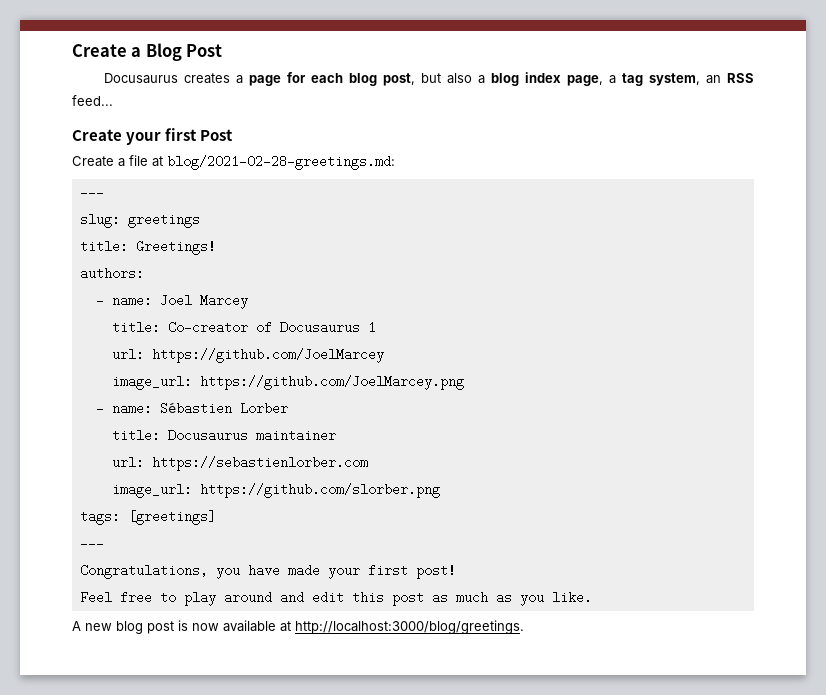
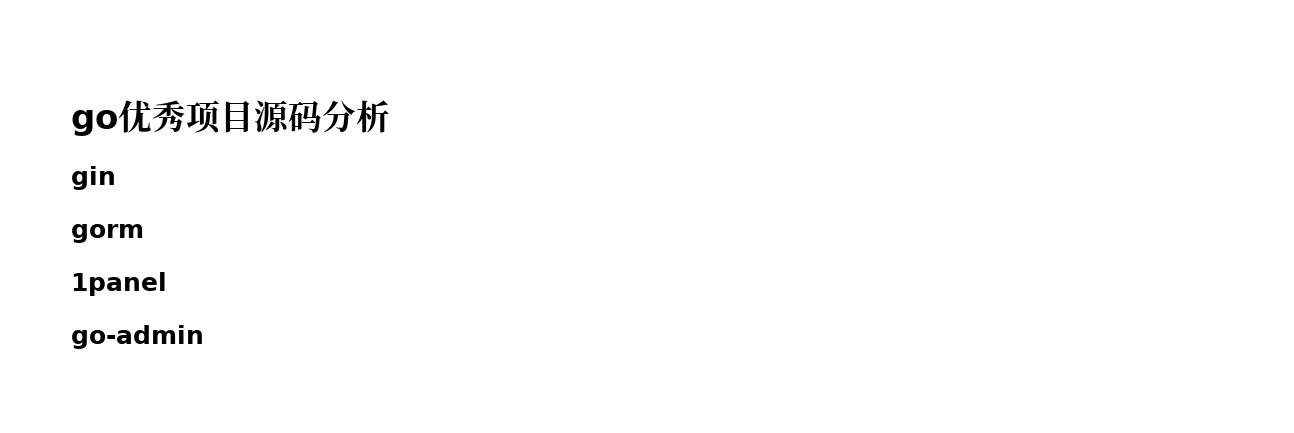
- Create a Blog Post
- Docusaurus creates a page for each blog post, but also a blog index page, a tag system, an RSS feed...
- Create your first Post
- Create a file at blog/2021-02-28-greetings.md:
- ---
- slug: greetings
- title: Greetings!
- authors:
- - name: Joel Marcey
- title: Co-creator of Docusaurus 1
- url: https://github.com/JoelMarcey
- image_url: https://github.com/JoelMarcey.png
- - name: Sébastien Lorber
- title: Docusaurus maintainer
- url: https://sebastienlorber.com
- image_url: https://github.com/slorber.png
- tags: [greetings]
- ---
- Congratulations, you have made your first post!
- Feel free to play around and edit this post as much as you like.
- A new blog post is now available at http://localhost:3000/blog/greetings.
+ go优秀项目源码分析
+ gin
+ gorm
+ 1panel
+ go-admin

